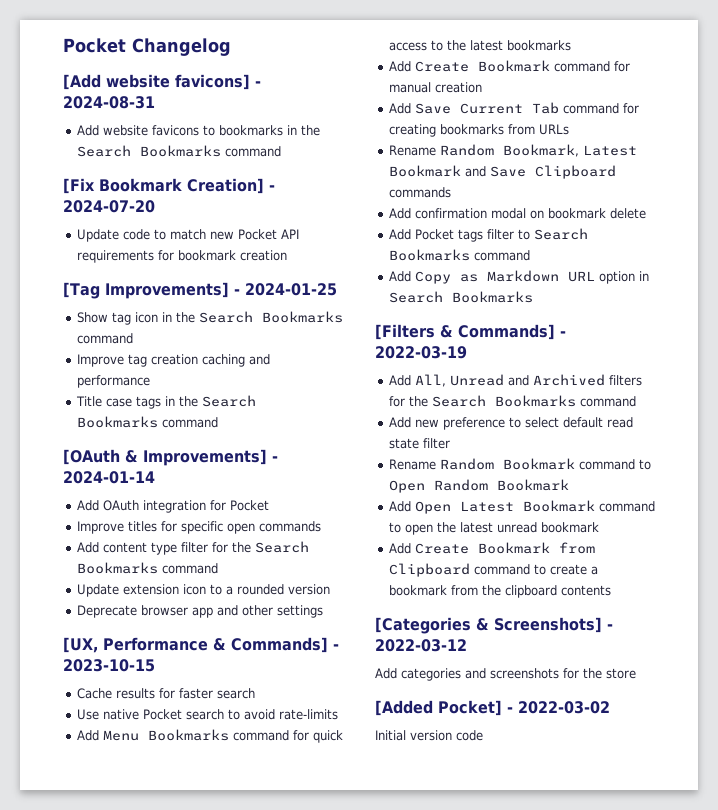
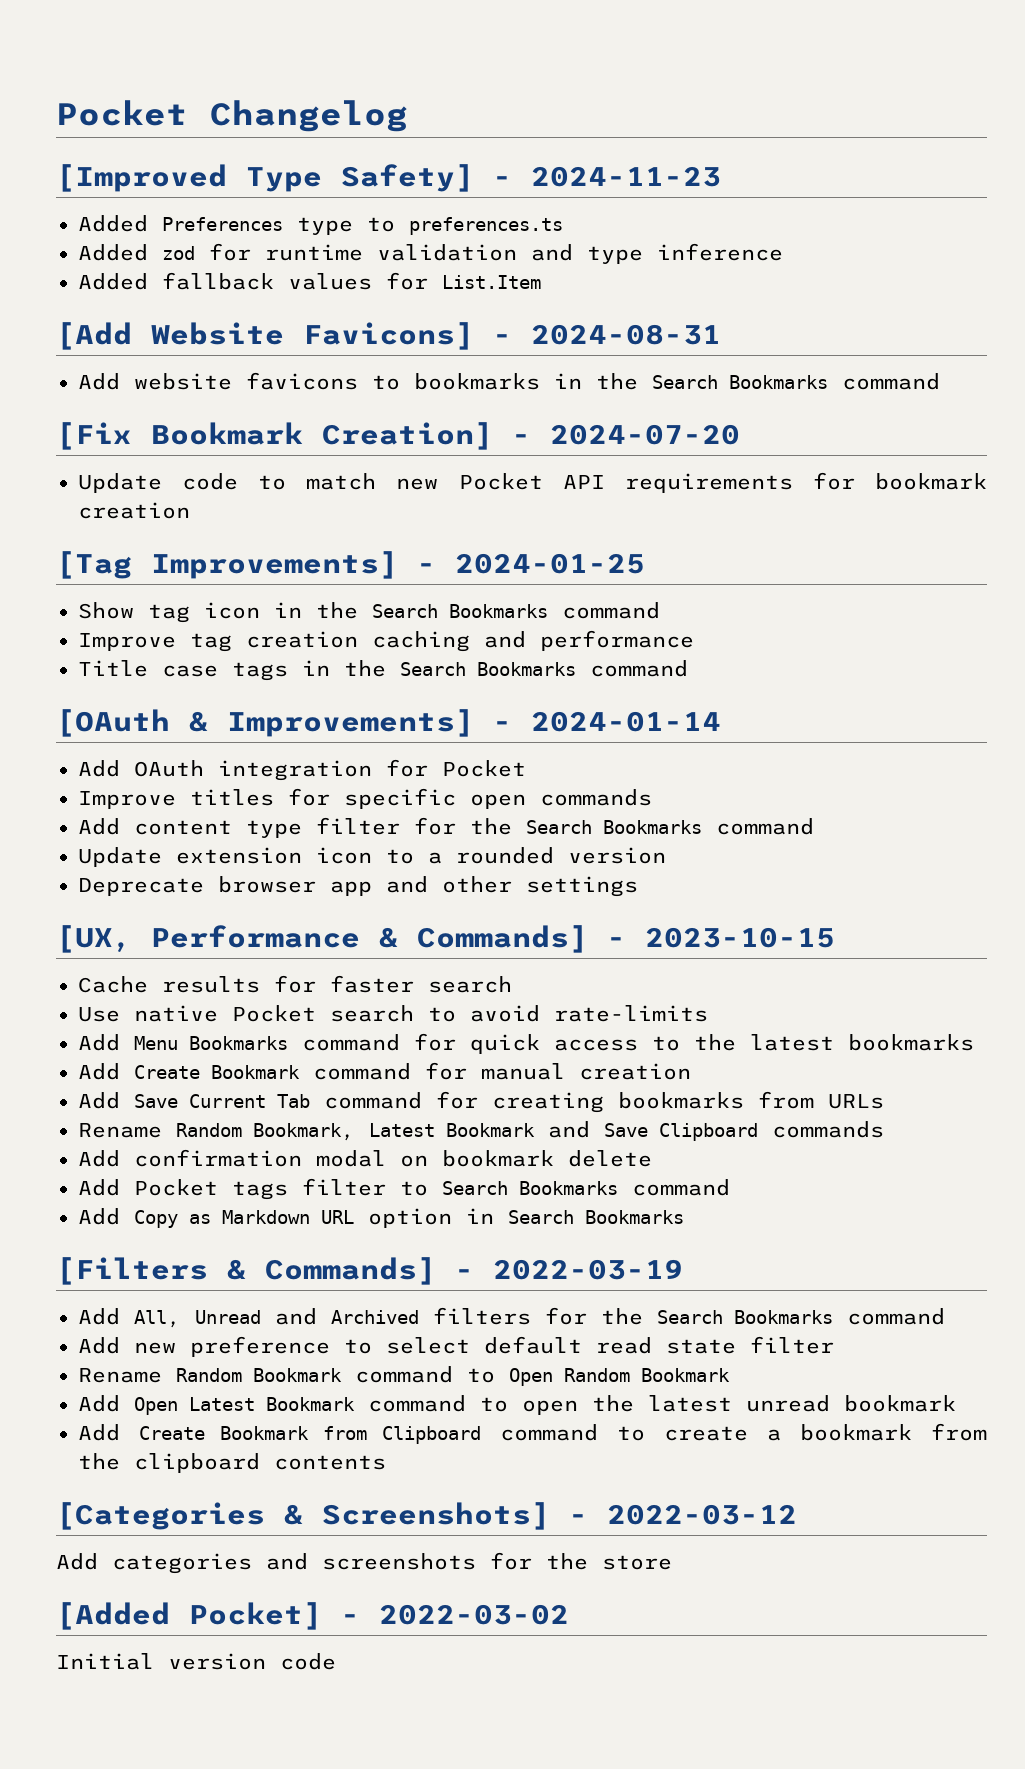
+ [Improved Type Safety] - 2024-11-23
+ Added Preferences type to preferences.ts
+ Added zod for runtime validation and type inference
+ Added fallback values for List.Item
- [Add website favicons] - 2024-08-31
+ [Add Website Favicons] - 2024-08-31

